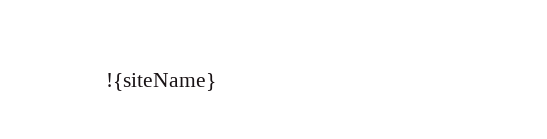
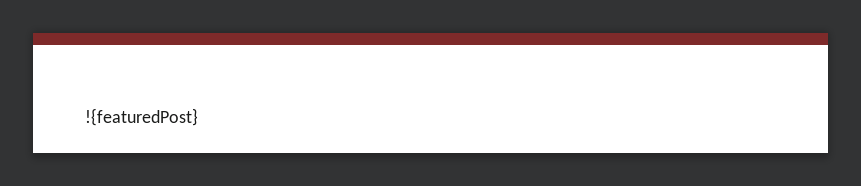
- !{siteName}
+ !{featuredPost}

